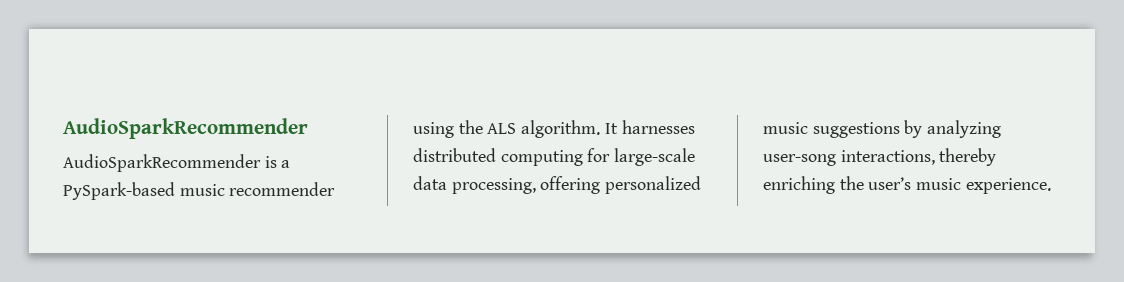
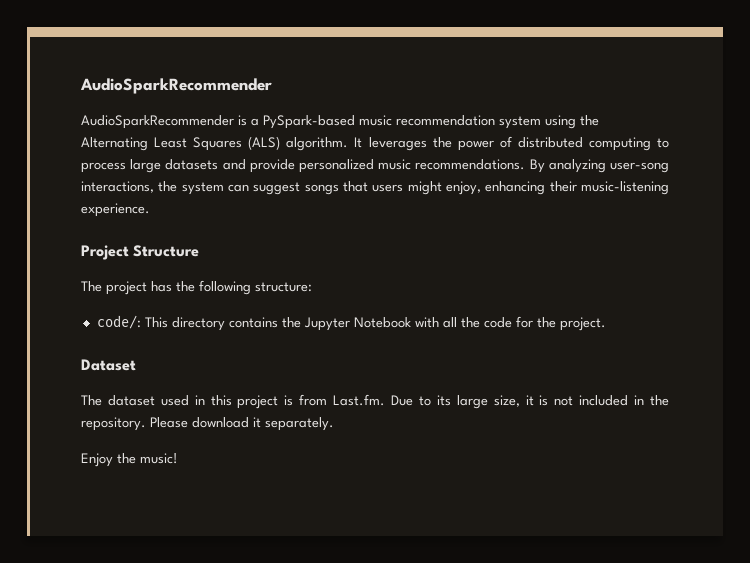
- AudioSparkRecommender is a PySpark-based music recommender using the ALS algorithm. It harnesses distributed computing for large-scale data processing, offering personalized music suggestions by analyzing user-song interactions, thereby enriching the user’s music experience.
+ AudioSparkRecommender is a PySpark-based music recommendation system using the Alternating Least Squares (ALS) algorithm. It leverages the power of distributed computing to process large datasets and provide personalized music recommendations. By analyzing user-song interactions, the system can suggest songs that users might enjoy, enhancing their music-listening experience.
+ Project Structure
+ The project has the following structure:
+ code/: This directory contains the Jupyter Notebook with all the code for the project.
+ Dataset
+ The dataset used in this project is from Last.fm. Due to its large size, it is not included in the repository. Please download it separately.
+ Enjoy the music!

